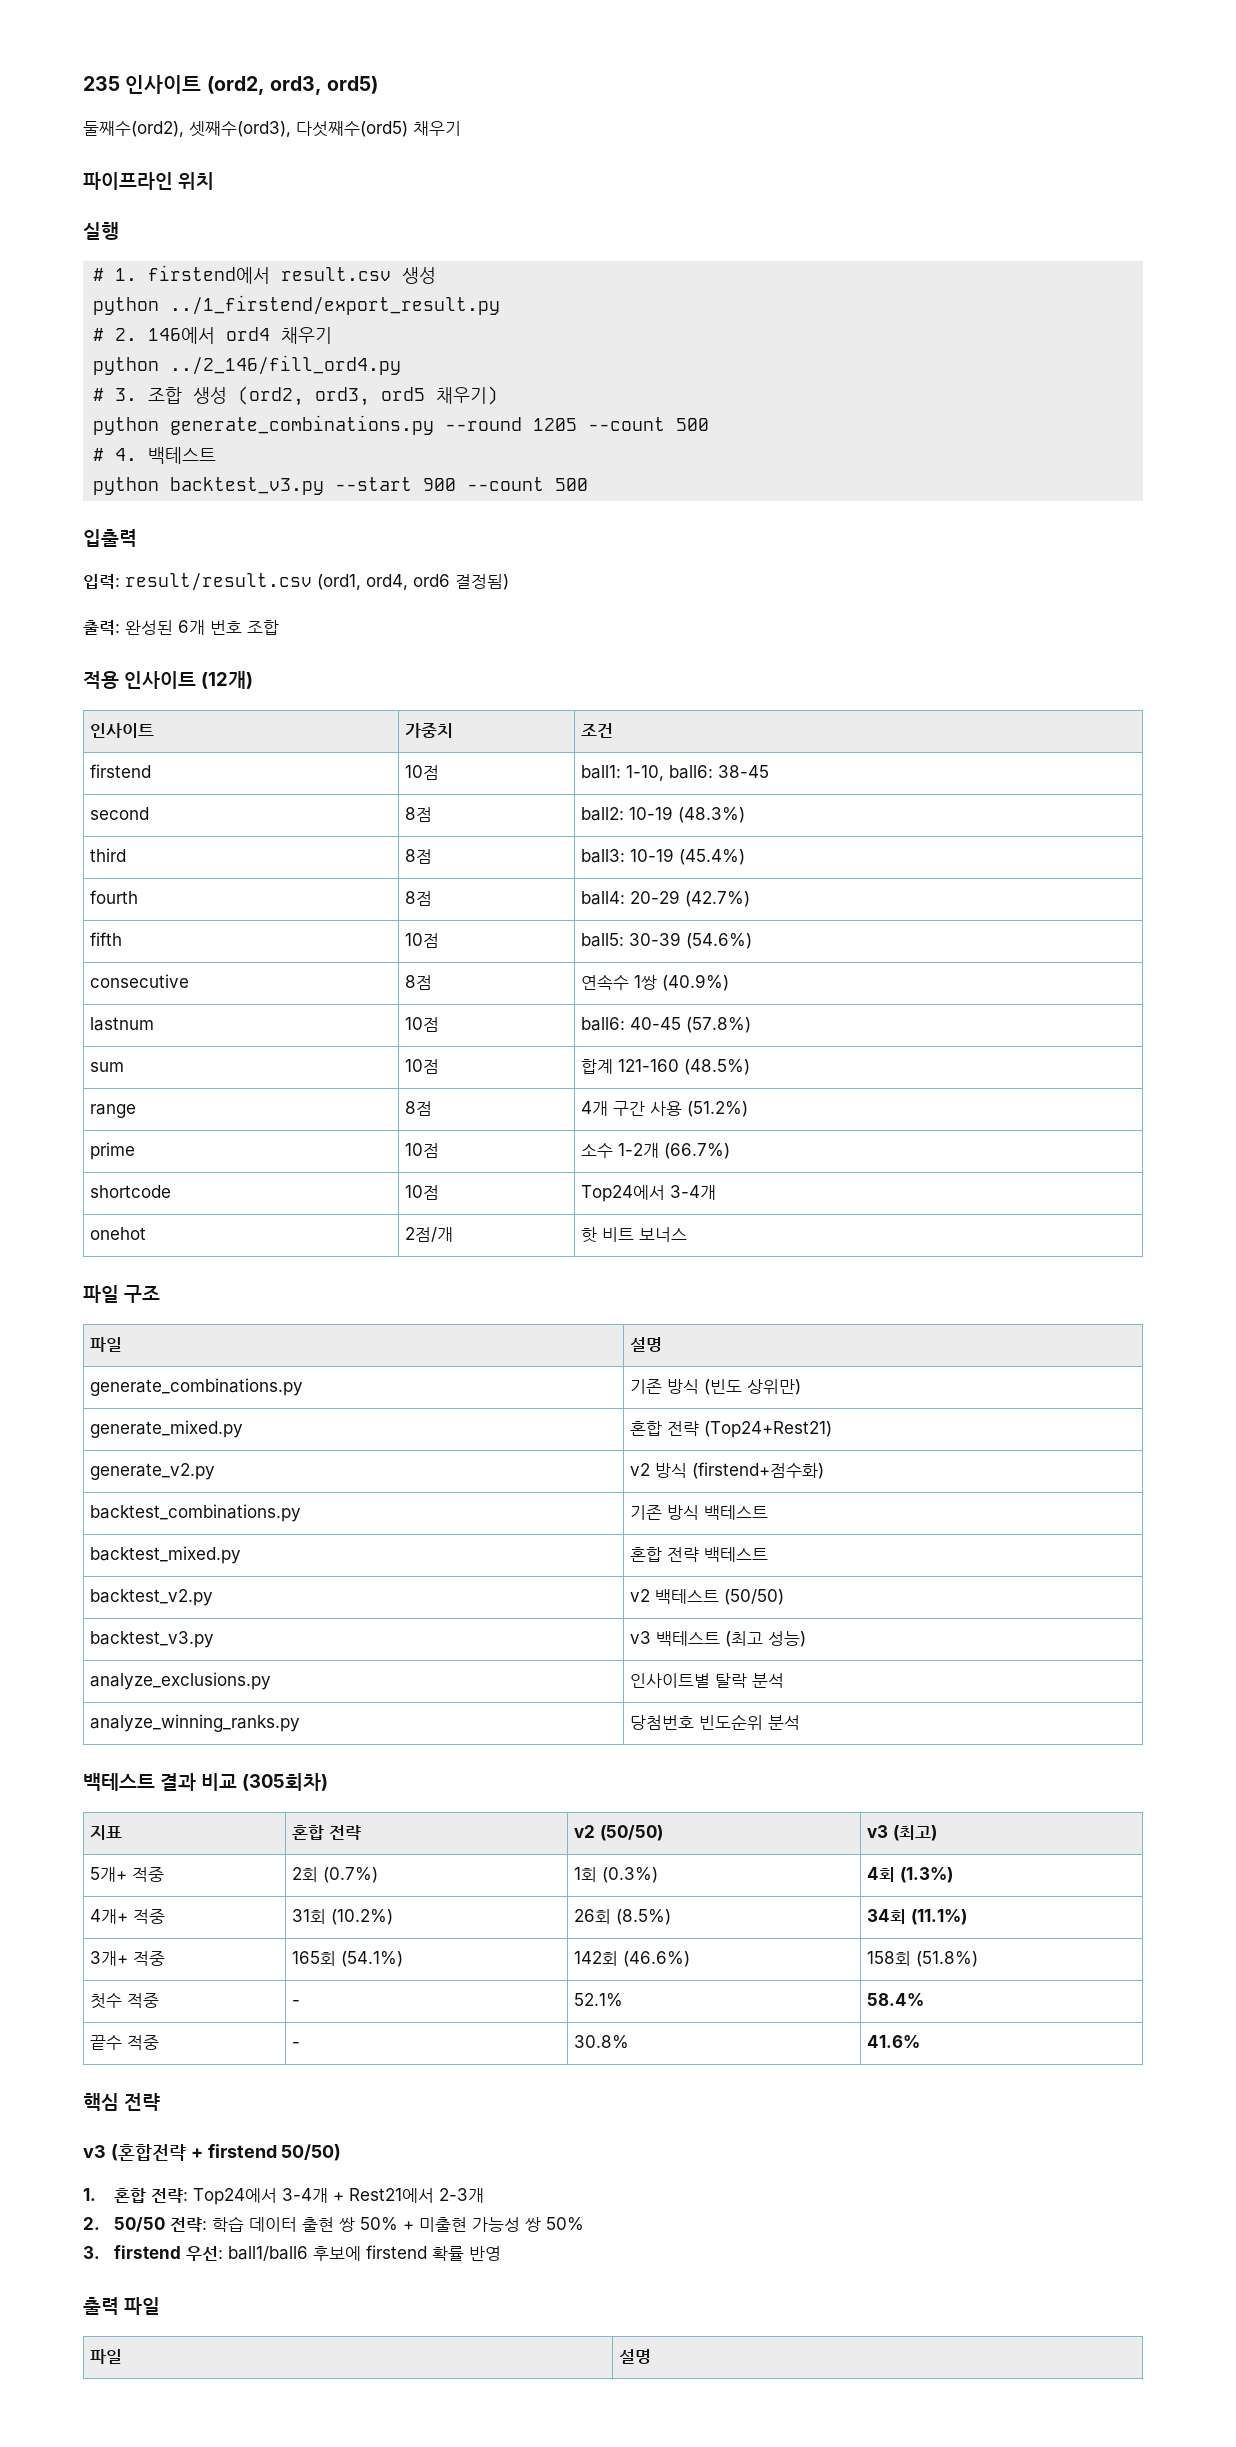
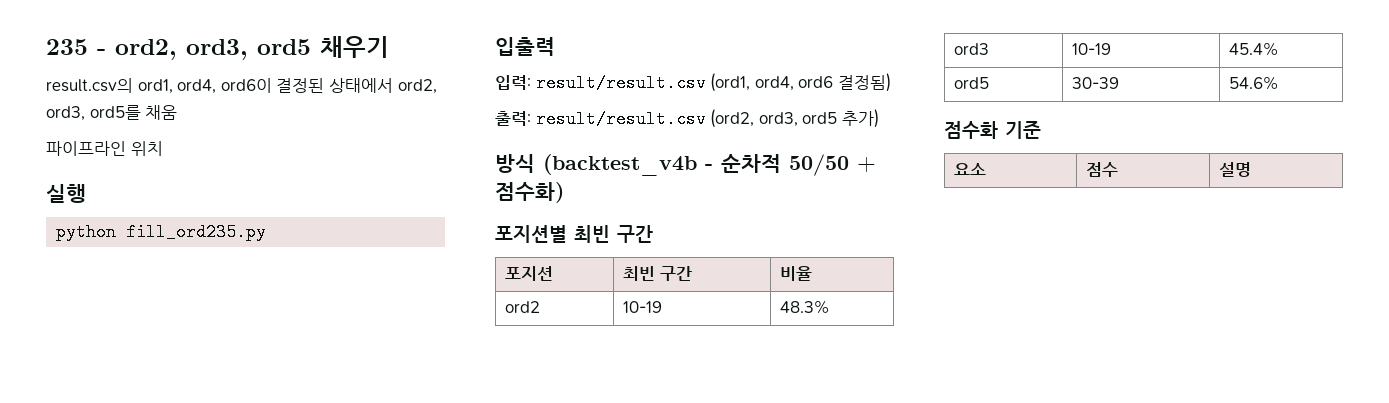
- 235 인사이트 (ord2, ord3, ord5)
- 둘째수(ord2), 셋째수(ord3), 다섯째수(ord5) 채우기
+ 235 - ord2, ord3, ord5 채우기
+ result.csv의 ord1, ord4, ord6이 결정된 상태에서 ord2, ord3, ord5를 채움
  파이프라인 위치
  실행
- # 1. firstend에서 result.csv 생성
- python ../1_firstend/export_result.py
- # 2. 146에서 ord4 채우기
- python ../2_146/fill_ord4.py
- # 3. 조합 생성 (ord2, ord3, ord5 채우기)
- python generate_combinations.py --round 1205 --count 500
- # 4. 백테스트
- python backtest_v3.py --start 900 --count 500
+ python fill_ord235.py
- 출력: 완성된 6개 번호 조합
- 적용 인사이트 (12개)
- 인사이트 | 가중치 | 조건
- firstend | 10점 | ball1: 1-10, ball6: 38-45
- second | 8점 | ball2: 10-19 (48.3%)
- third | 8점 | ball3: 10-19 (45.4%)
- fourth | 8점 | ball4: 20-29 (42.7%)
- fifth | 10점 | ball5: 30-39 (54.6%)
- consecutive | 8점 | 연속수 1쌍 (40.9%)
- lastnum | 10점 | ball6: 40-45 (57.8%)
- sum | 10점 | 합계 121-160 (48.5%)
- range | 8점 | 4개 구간 사용 (51.2%)
- prime | 10점 | 소수 1-2개 (66.7%)
- shortcode | 10점 | Top24에서 3-4개
- onehot | 2점/개 | 핫 비트 보너스
- 파일 구조
- 파일 | 설명
- generate_combinations.py | 기존 방식 (빈도 상위만)
- generate_mixed.py | 혼합 전략 (Top24+Rest21)
- generate_v2.py | v2 방식 (firstend+점수화)
- backtest_combinations.py | 기존 방식 백테스트
- backtest_mixed.py | 혼합 전략 백테스트
- backtest_v2.py | v2 백테스트 (50/50)
- backtest_v3.py | v3 백테스트 (최고 성능)
- analyze_exclusions.py | 인사이트별 탈락 분석
- analyze_winning_ranks.py | 당첨번호 빈도순위 분석
- 백테스트 결과 비교 (305회차)
- 지표 | 혼합 전략 | v2 (50/50) | v3 (최고)
- 5개+ 적중 | 2회 (0.7%) | 1회 (0.3%) | 4회 (1.3%)
- 4개+ 적중 | 31회 (10.2%) | 26회 (8.5%) | 34회 (11.1%)
- 3개+ 적중 | 165회 (54.1%) | 142회 (46.6%) | 158회 (51.8%)
- 첫수 적중 | - | 52.1% | 58.4%
- 끝수 적중 | - | 30.8% | 41.6%
- 핵심 전략
- v3 (혼합전략 + firstend 50/50)
- 1. 혼합 전략: Top24에서 3-4개 + Rest21에서 2-3개
- 2. 50/50 전략: 학습 데이터 출현 쌍 50% + 미출현 가능성 쌍 50%
- 3. firstend 우선: ball1/ball6 후보에 firstend 확률 반영
- 출력 파일
- 파일 | 설명
+ 출력: result/result.csv (ord2, ord3, ord5 추가)
+ 방식 (backtest_v4b - 순차적 50/50 + 점수화)
+ 포지션별 최빈 구간
+ 포지션 | 최빈 구간 | 비율
+ ord2 | 10-19 | 48.3%
+ ord3 | 10-19 | 45.4%
+ ord5 | 30-39 | 54.6%
+ 점수화 기준
+ 요소 | 점수 | 설명

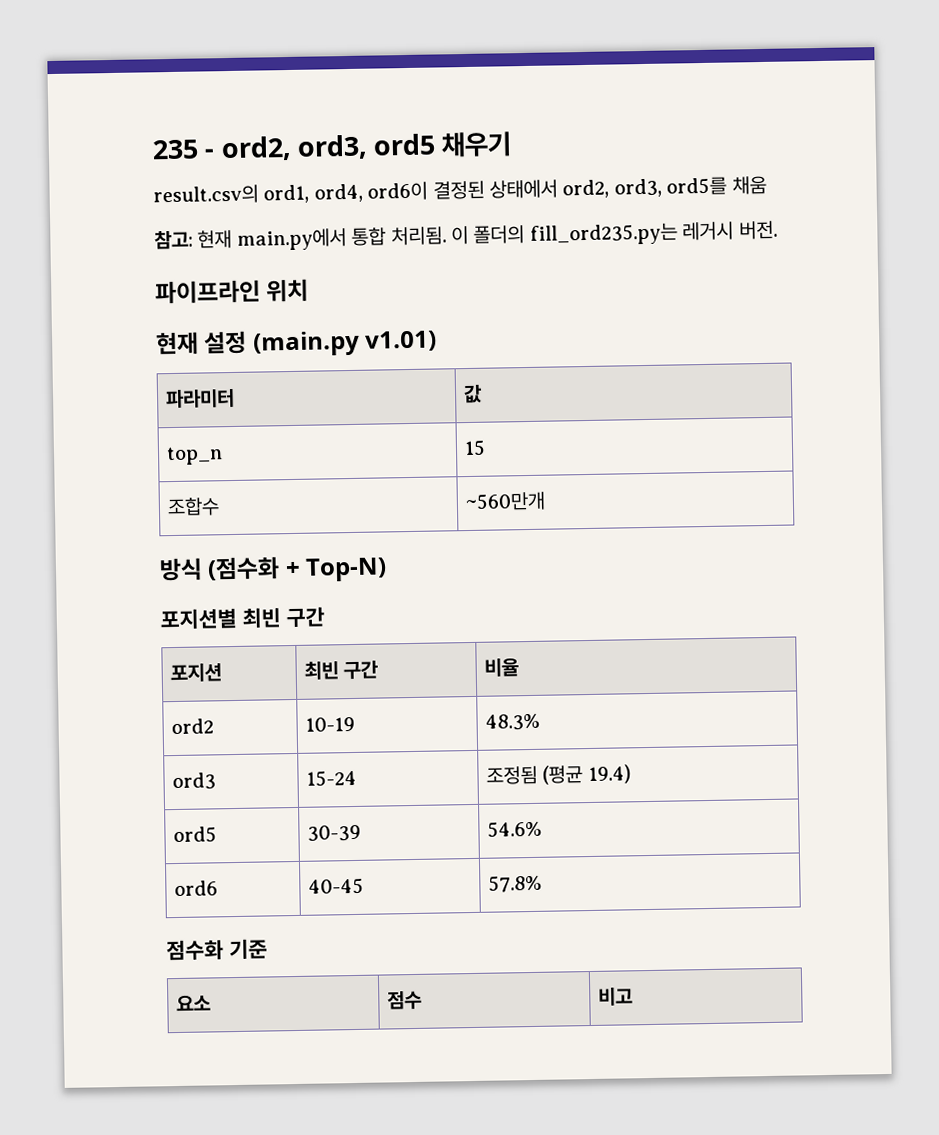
+ 참고: 현재 main.py에서 통합 처리됨. 이 폴더의 fill_ord235.py는 레거시 버전.
  파이프라인 위치
- 실행
- python fill_ord235.py
- 입출력
- 입력: result/result.csv (ord1, ord4, ord6 결정됨)
- 출력: result/result.csv (ord2, ord3, ord5 추가)
- 방식 (backtest_v4b - 순차적 50/50 + 점수화)
+ 현재 설정 (main.py v1.01)
+ 파라미터 | 값
+ top_n | 15
+ 조합수 | ~560만개
+ 방식 (점수화 + Top-N)
- ord3 | 10-19 | 45.4%
+ ord3 | 15-24 | 조정됨 (평균 19.4)
+ ord6 | 40-45 | 57.8%
- 요소 | 점수 | 설명
+ 요소 | 점수 | 비고

